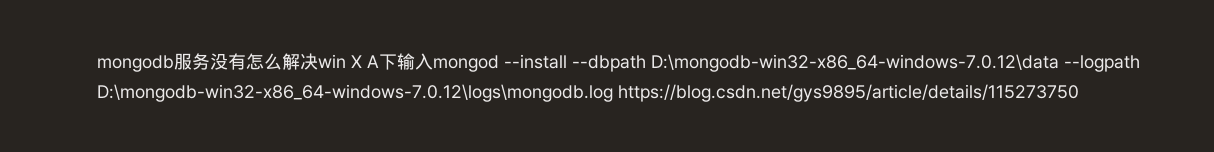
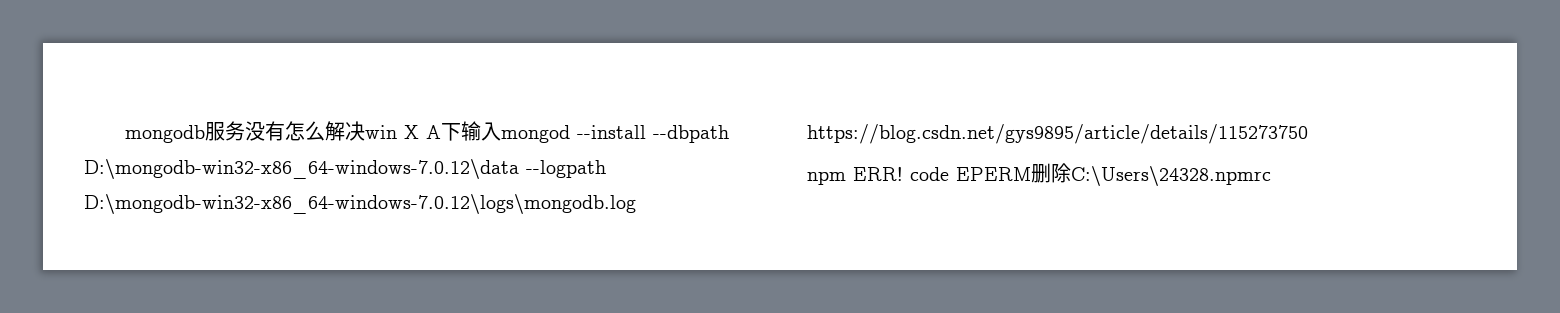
+ npm ERR! code EPERM删除C:\Users\24328.npmrc

